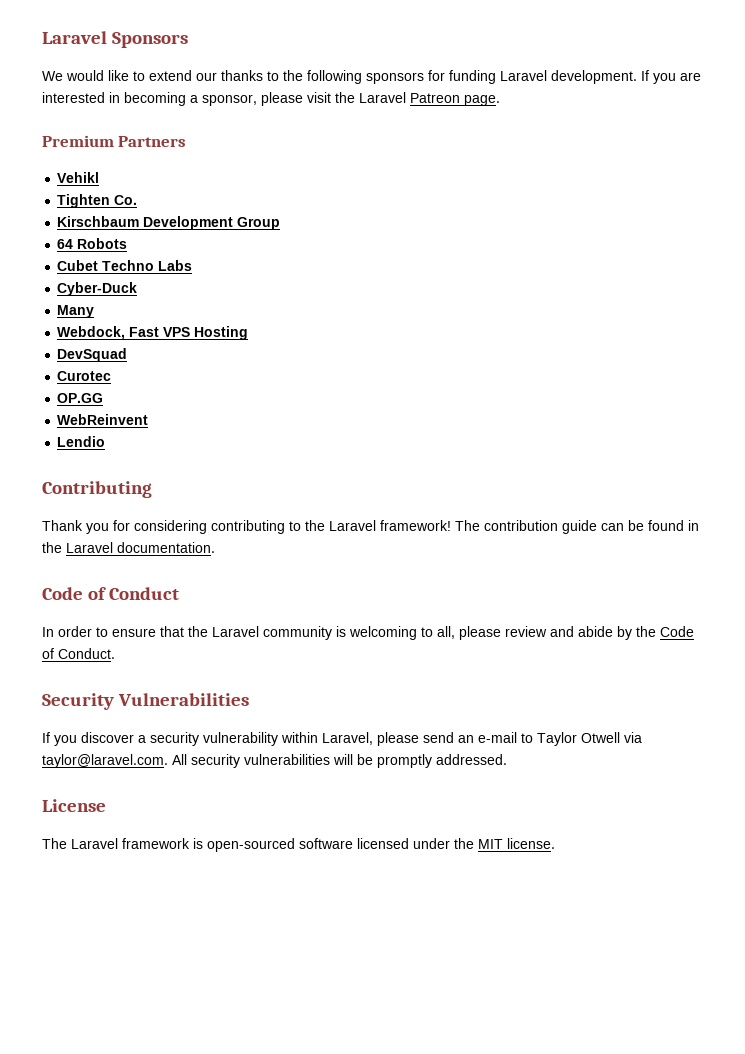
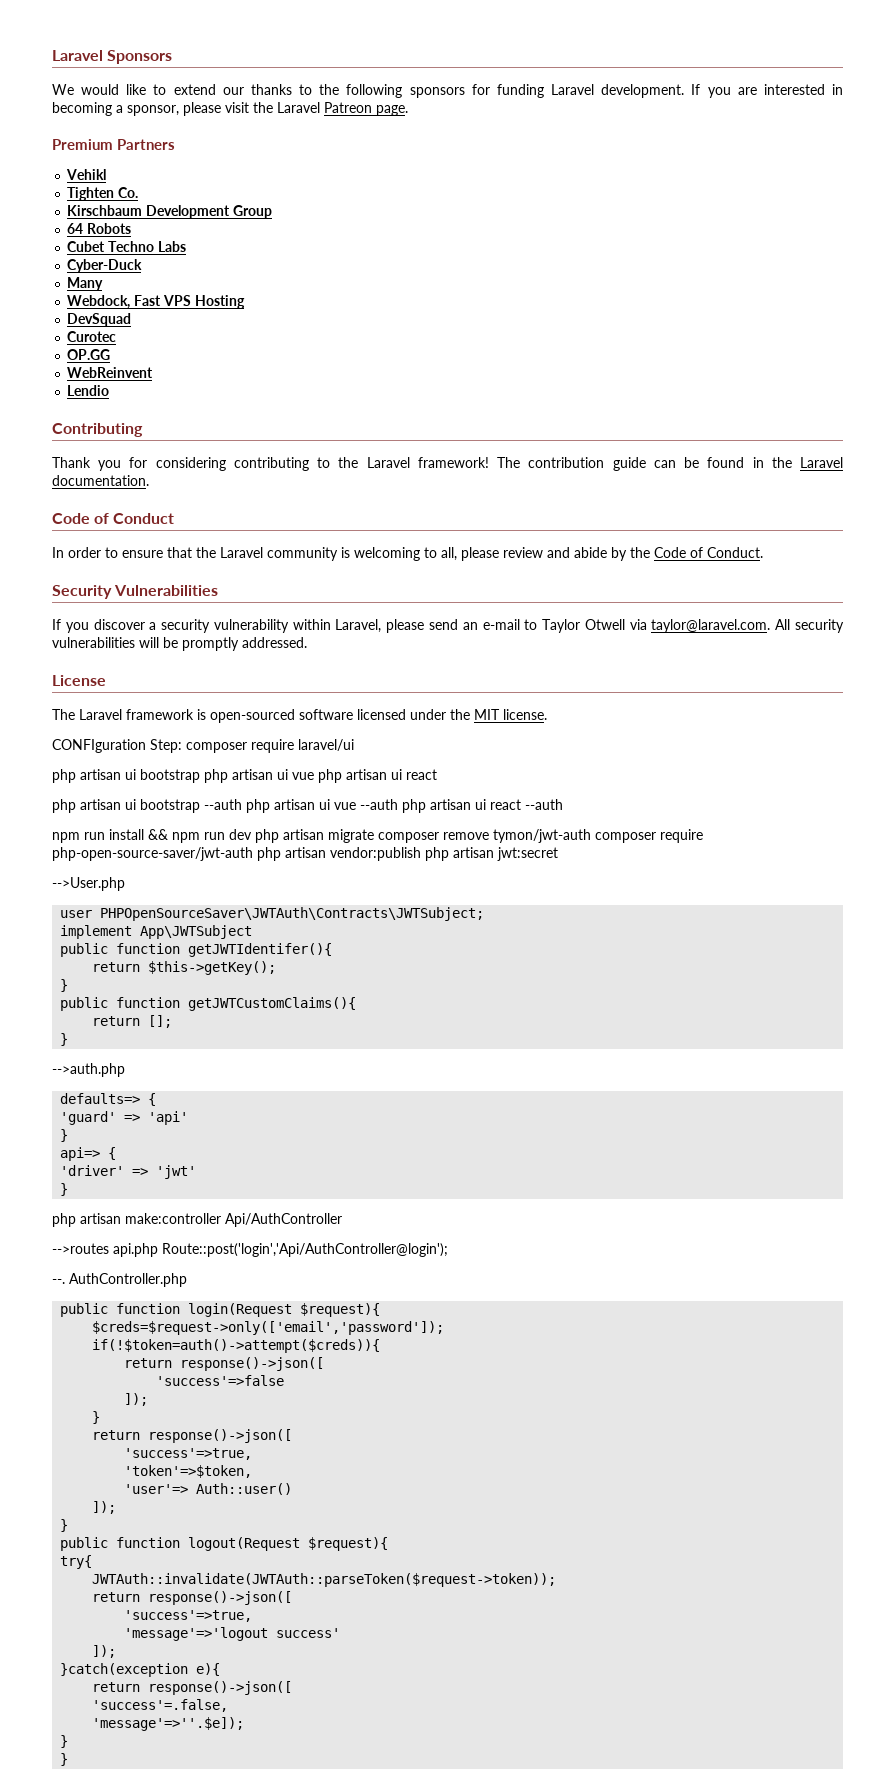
+ CONFIguration Step: composer require laravel/ui
+ php artisan ui bootstrap php artisan ui vue php artisan ui react
+ php artisan ui bootstrap --auth php artisan ui vue --auth php artisan ui react --auth
+ npm run install && npm run dev php artisan migrate composer remove tymon/jwt-auth composer require php-open-source-saver/jwt-auth php artisan vendor:publish php artisan jwt:secret
+ -->User.php
+ user PHPOpenSourceSaver\JWTAuth\Contracts\JWTSubject;
+ implement App\JWTSubject
+ public function getJWTIdentifer(){
+ return $this->getKey();
+ }
+ public function getJWTCustomClaims(){
+ return [];
+ }
+ -->auth.php
+ defaults=> {
+ 'guard' => 'api'
+ }
+ api=> {
+ 'driver' => 'jwt'
+ }
+ php artisan make:controller Api/AuthController
+ -->routes api.php Route::post('login','Api/AuthController@login');
+ --. AuthController.php
+ public function login(Request $request){
+ $creds=$request->only(['email','password']);
+ if(!$token=auth()->attempt($creds)){
+ return response()->json([
+ 'success'=>false
+ ]);
+ }
+ return response()->json([
+ 'success'=>true,
+ 'token'=>$token,
+ 'user'=> Auth::user()
+ ]);
+ }
+ public function logout(Request $request){
+ try{
+ JWTAuth::invalidate(JWTAuth::parseToken($request->token));
+ return response()->json([
+ 'success'=>true,
+ 'message'=>'logout success'
+ ]);
+ }catch(exception e){
+ return response()->json([
+ 'success'=.false,
+ 'message'=>''.$e]);
+ }
+ }

